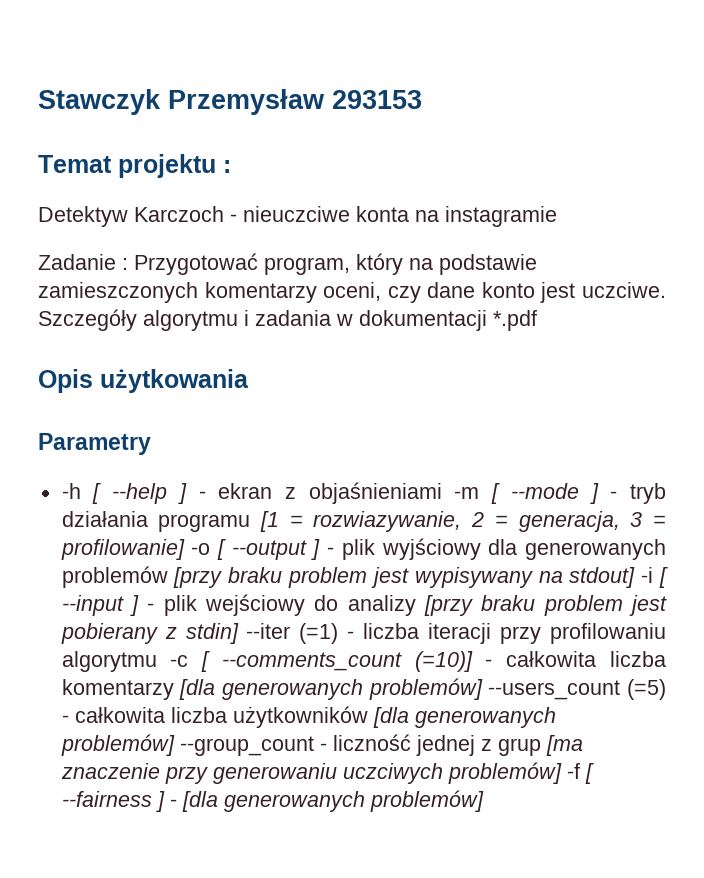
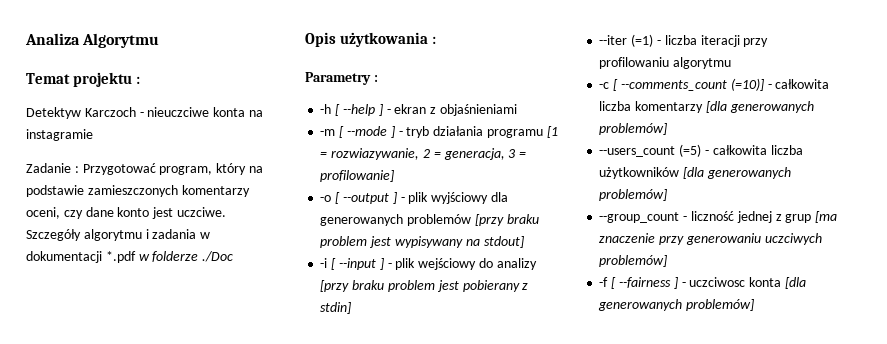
- Stawczyk Przemysław 293153
+ Analiza Algorytmu
- Szczegóły algorytmu i zadania w dokumentacji *.pdf
+ Szczegóły algorytmu i zadania w dokumentacji *.pdf w folderze ./Doc
- Opis użytkowania
+ Opis użytkowania :
- Parametry
+ Parametry :
- -h [ --help ] - ekran z objaśnieniami -m [ --mode ] - tryb działania programu [1 = rozwiazywanie, 2 = generacja, 3 = profilowanie] -o [ --output ] - plik wyjściowy dla generowanych problemów [przy braku problem jest wypisywany na stdout] -i [ --input ] - plik wejściowy do analizy [przy braku problem jest pobierany z stdin] --iter (=1) - liczba iteracji przy profilowaniu algorytmu -c [ --comments_count (=10)] - całkowita liczba komentarzy [dla generowanych problemów] --users_count (=5) - całkowita liczba użytkowników [dla generowanych problemów] --group_count - liczność jednej z grup [ma znaczenie przy generowaniu uczciwych problemów] -f [ --fairness ] - [dla generowanych problemów]
+ -h [ --help ] - ekran z objaśnieniami
+ -m [ --mode ] - tryb działania programu [1 = rozwiazywanie, 2 = generacja, 3 = profilowanie]
+ -o [ --output ] - plik wyjściowy dla generowanych problemów [przy braku problem jest wypisywany na stdout]
+ -i [ --input ] - plik wejściowy do analizy [przy braku problem jest pobierany z stdin]
+ --iter (=1) - liczba iteracji przy profilowaniu algorytmu
+ -c [ --comments_count (=10)] - całkowita liczba komentarzy [dla generowanych problemów]
+ --users_count (=5) - całkowita liczba użytkowników [dla generowanych problemów]
+ --group_count - liczność jednej z grup [ma znaczenie przy generowaniu uczciwych problemów]
+ -f [ --fairness ] - uczciwosc konta [dla generowanych problemów]

